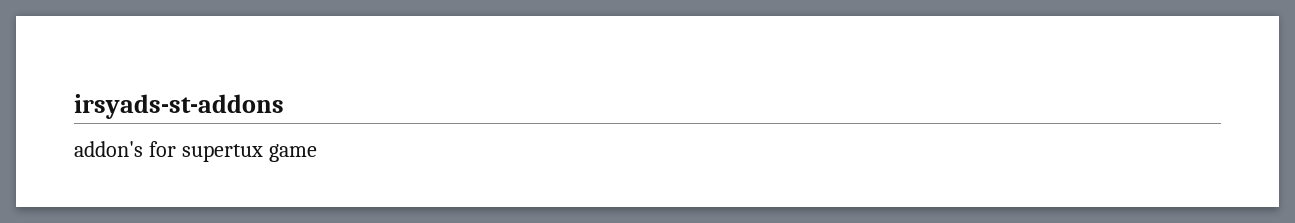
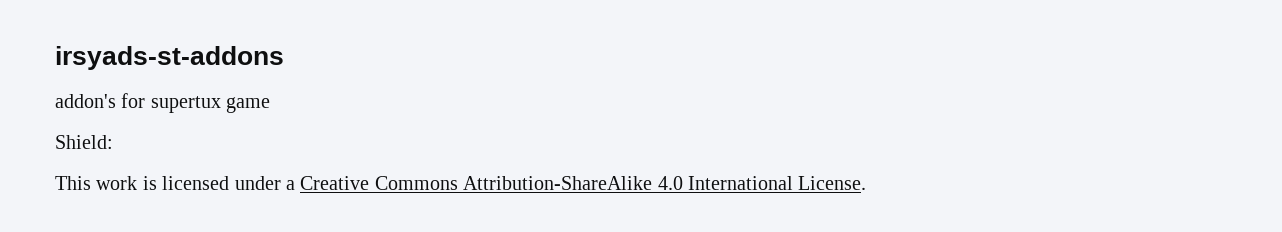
+ Shield:
+ This work is licensed under a Creative Commons Attribution-ShareAlike 4.0 International License.

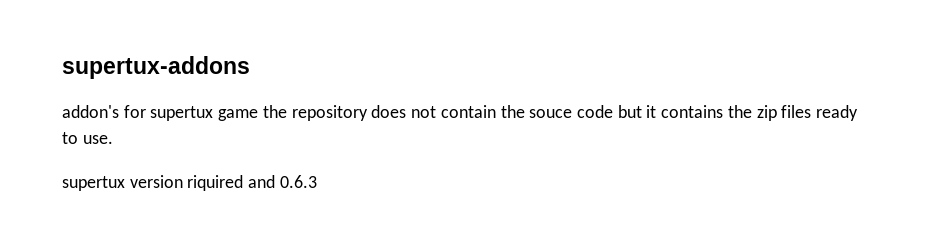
- irsyads-st-addons
+ supertux-addons
- addon's for supertux game
- Shield:
- This work is licensed under a Creative Commons Attribution-ShareAlike 4.0 International License.
+ addon's for supertux game the repository does not contain the souce code but it contains the zip files ready to use.
+ supertux version riquired and 0.6.3

